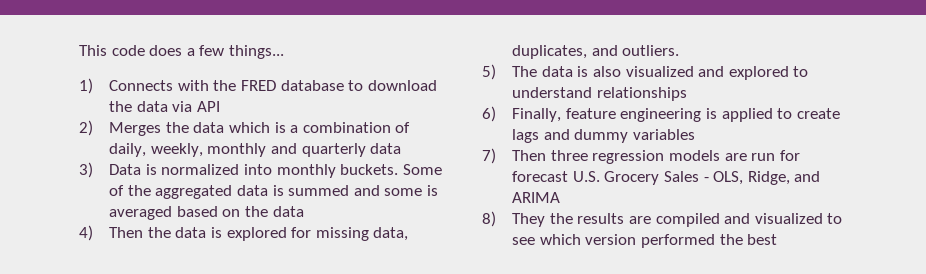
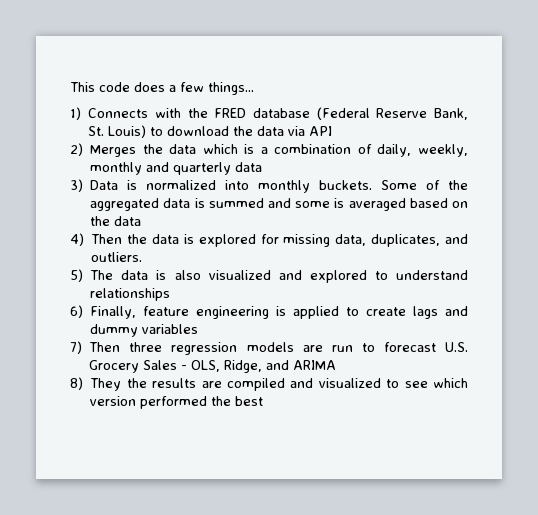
- 1) Connects with the FRED database to download the data via API
+ 1) Connects with the FRED database (Federal Reserve Bank, St. Louis) to download the data via API
- 7) Then three regression models are run for forecast U.S. Grocery Sales - OLS, Ridge, and ARIMA
+ 7) Then three regression models are run to forecast U.S. Grocery Sales - OLS, Ridge, and ARIMA

